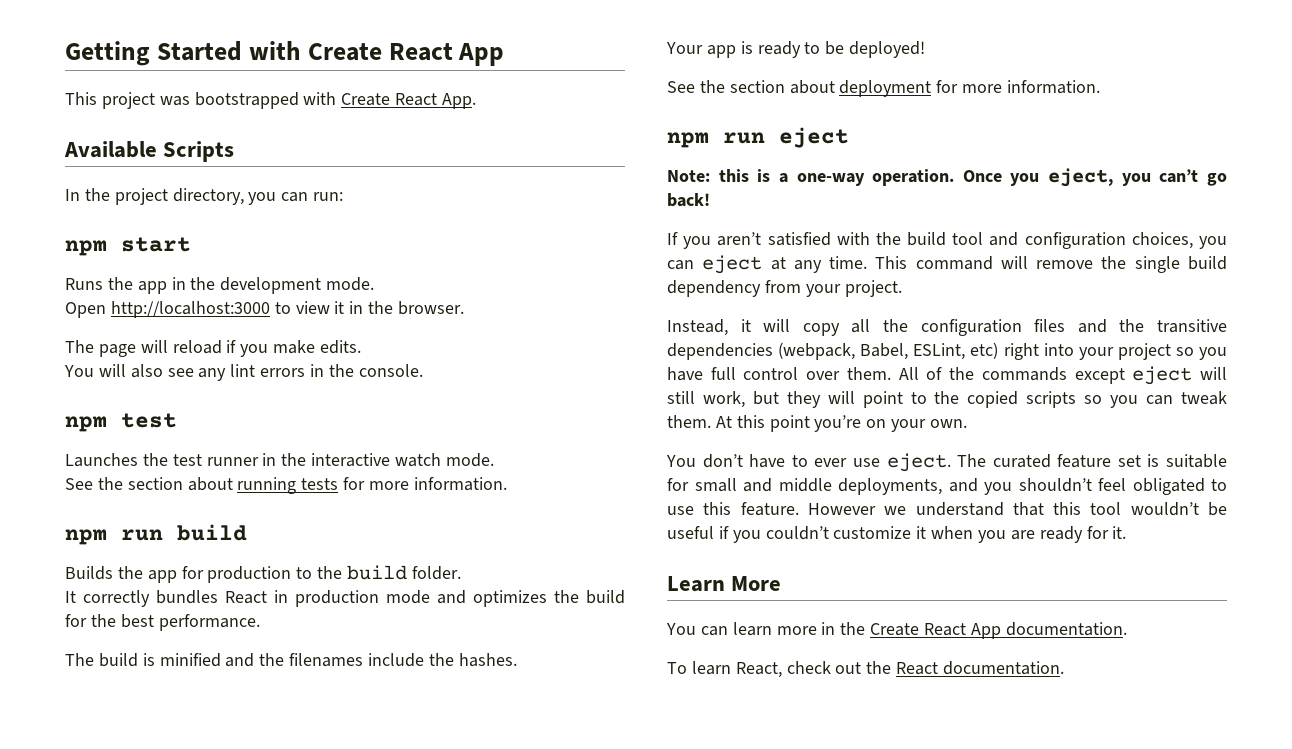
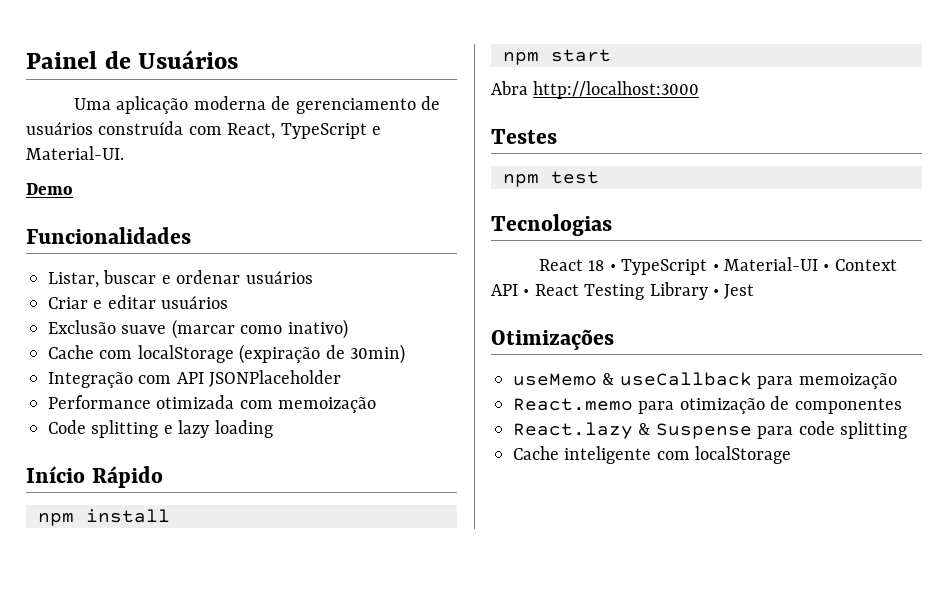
- Getting Started with Create React App
- This project was bootstrapped with Create React App.
- Available Scripts
- In the project directory, you can run:
+ Painel de Usuários
+ Uma aplicação moderna de gerenciamento de usuários construída com React, TypeScript e Material-UI.
+ Demo
+ Funcionalidades
+ Listar, buscar e ordenar usuários
+ Criar e editar usuários
+ Exclusão suave (marcar como inativo)
+ Cache com localStorage (expiração de 30min)
+ Integração com API JSONPlaceholder
+ Performance otimizada com memoização
+ Code splitting e lazy loading
+ Início Rápido
+ npm install
  npm start
- Runs the app in the development mode.
- Open http://localhost:3000 to view it in the browser.
- The page will reload if you make edits.
- You will also see any lint errors in the console.
+ Abra http://localhost:3000
+ Testes
  npm test
- Launches the test runner in the interactive watch mode.
- See the section about running tests for more information.
- npm run build
- Builds the app for production to the build folder.
- It correctly bundles React in production mode and optimizes the build for the best performance.
- The build is minified and the filenames include the hashes.
- Your app is ready to be deployed!
- See the section about deployment for more information.
- npm run eject
- Note: this is a one-way operation. Once you eject, you can’t go back!
- If you aren’t satisfied with the build tool and configuration choices, you can eject at any time. This command will remove the single build dependency from your project.
- Instead, it will copy all the configuration files and the transitive dependencies (webpack, Babel, ESLint, etc) right into your project so you have full control over them. All of the commands except eject will still work, but they will point to the copied scripts so you can tweak them. At this point you’re on your own.
- You don’t have to ever use eject. The curated feature set is suitable for small and middle deployments, and you shouldn’t feel obligated to use this feature. However we understand that this tool wouldn’t be useful if you couldn’t customize it when you are ready for it.
- Learn More
- You can learn more in the Create React App documentation.
- To learn React, check out the React documentation.
+ Tecnologias
+ React 18 • TypeScript • Material-UI • Context API • React Testing Library • Jest
+ Otimizações
+ useMemo & useCallback para memoização
+ React.memo para otimização de componentes
+ React.lazy & Suspense para code splitting
+ Cache inteligente com localStorage

